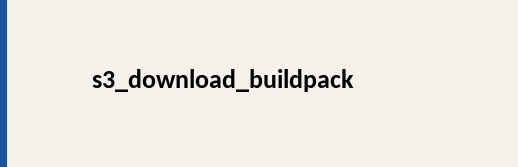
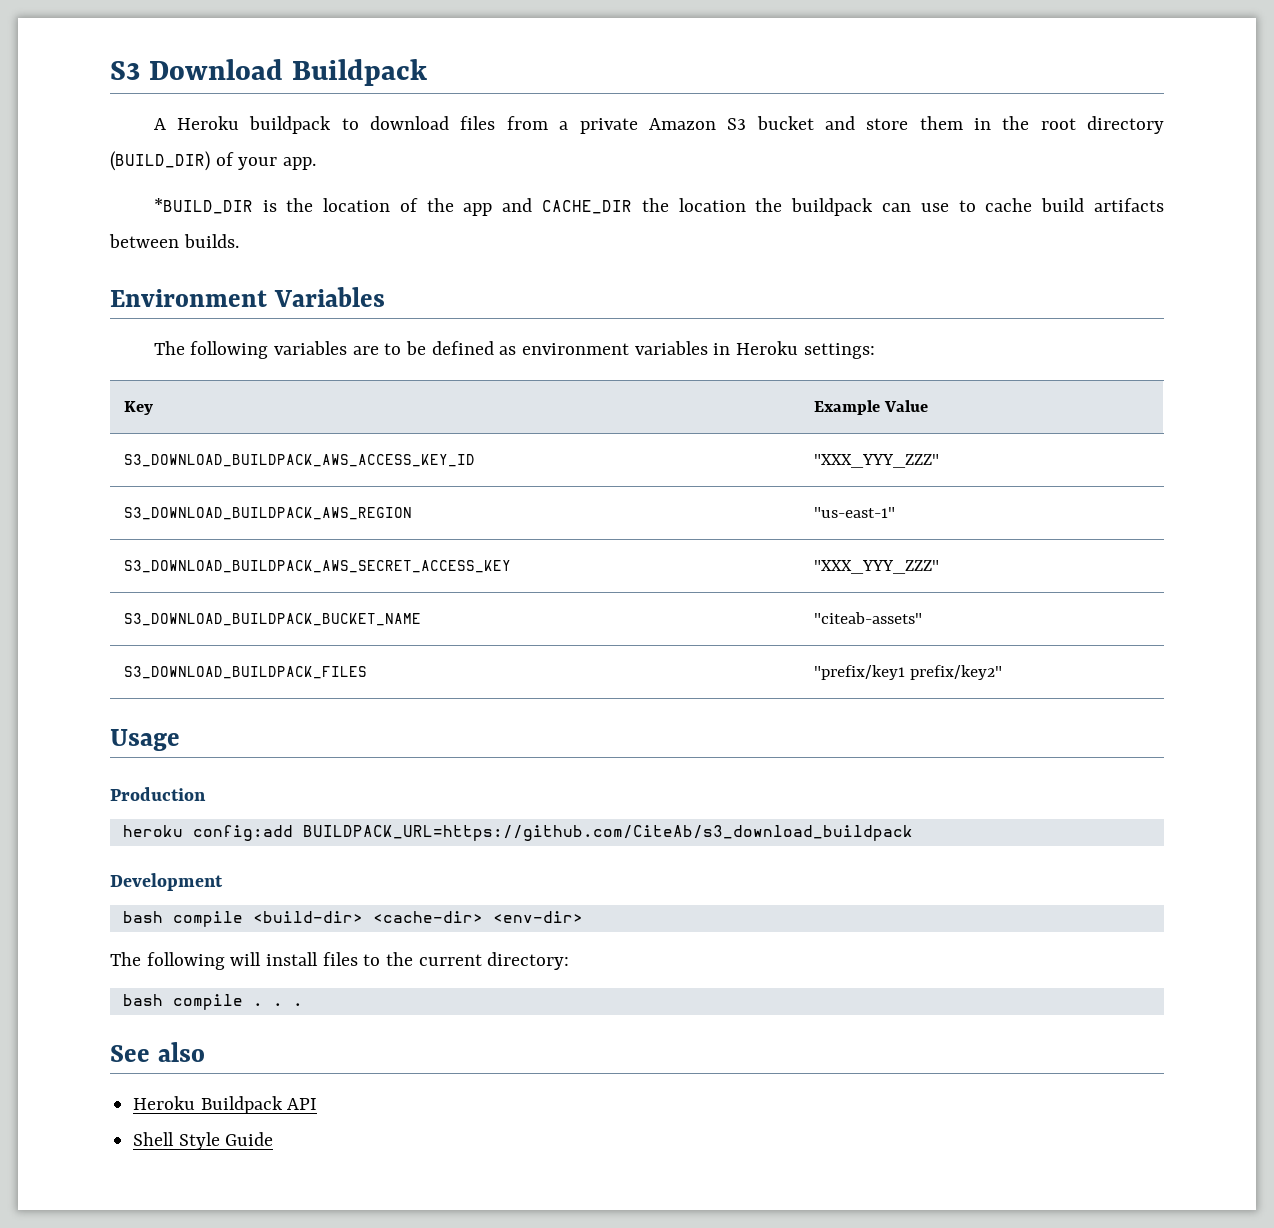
- s3_download_buildpack
+ S3 Download Buildpack
+ A Heroku buildpack to download files from a private Amazon S3 bucket and store them in the root directory (BUILD_DIR) of your app.
+ *BUILD_DIR is the location of the app and CACHE_DIR the location the buildpack can use to cache build artifacts between builds.
+ Environment Variables
+ The following variables are to be defined as environment variables in Heroku settings:
+ Key | Example Value
+ S3_DOWNLOAD_BUILDPACK_AWS_ACCESS_KEY_ID | "XXX_YYY_ZZZ"
+ S3_DOWNLOAD_BUILDPACK_AWS_REGION | "us-east-1"
+ S3_DOWNLOAD_BUILDPACK_AWS_SECRET_ACCESS_KEY | "XXX_YYY_ZZZ"
+ S3_DOWNLOAD_BUILDPACK_BUCKET_NAME | "citeab-assets"
+ S3_DOWNLOAD_BUILDPACK_FILES | "prefix/key1 prefix/key2"
+ Usage
+ Production
+ heroku config:add BUILDPACK_URL=https://github.com/CiteAb/s3_download_buildpack
+ Development
+ bash compile <build-dir> <cache-dir> <env-dir>
+ The following will install files to the current directory:
+ bash compile . . .
+ See also
+ Heroku Buildpack API
+ Shell Style Guide

